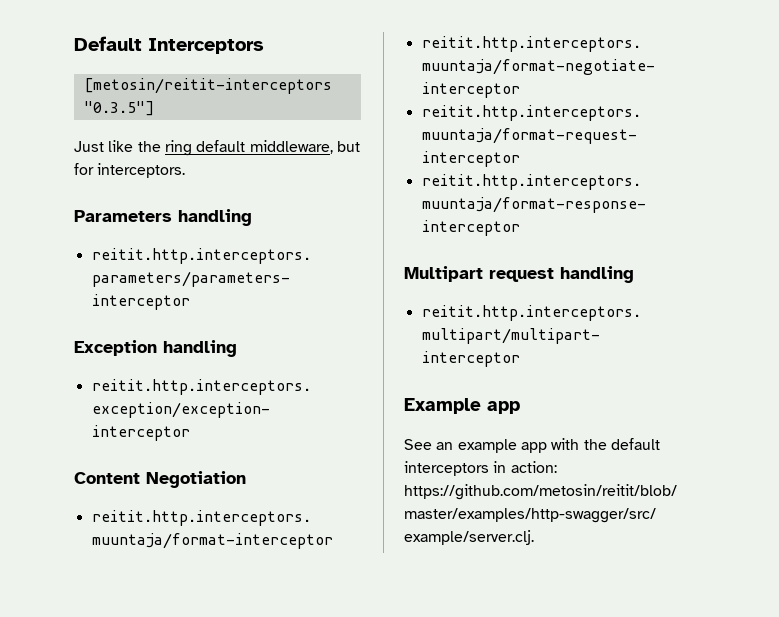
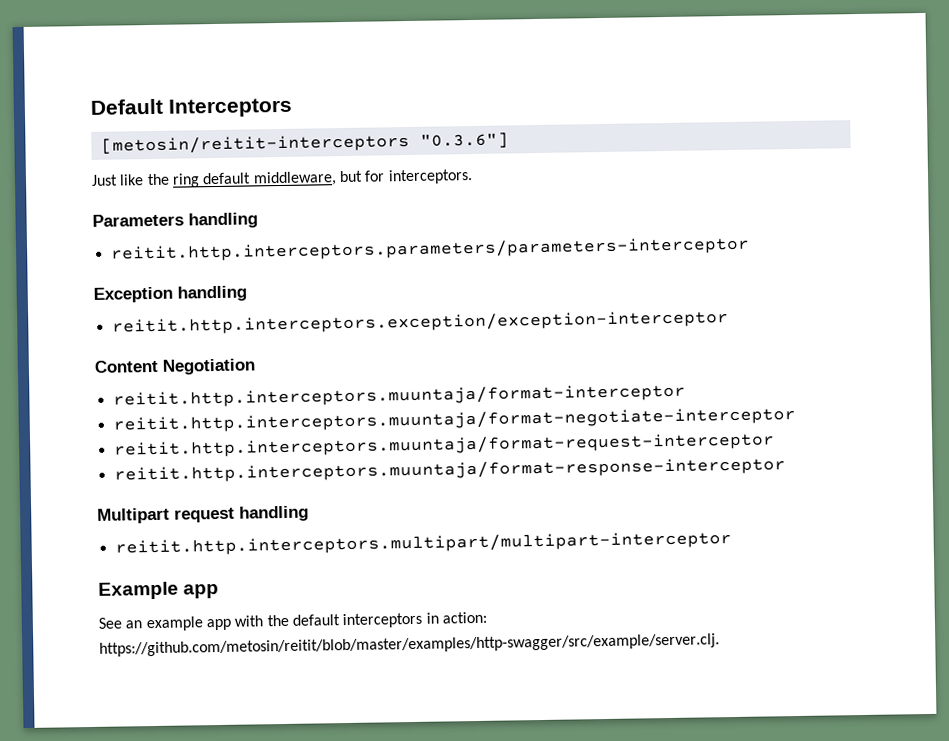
- [metosin/reitit-interceptors "0.3.5"]
+ [metosin/reitit-interceptors "0.3.6"]

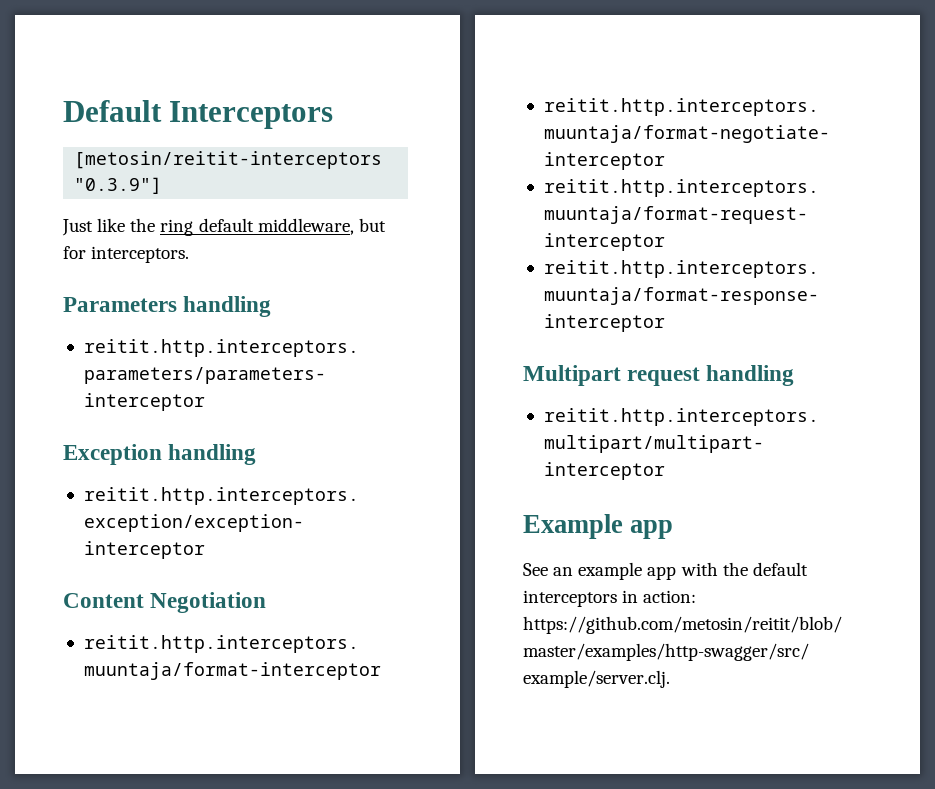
- [metosin/reitit-interceptors "0.3.6"]
+ [metosin/reitit-interceptors "0.3.9"]

